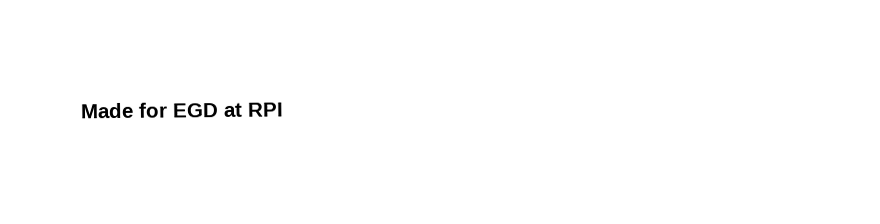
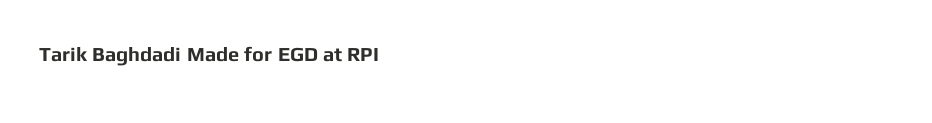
- Made for EGD at RPI
+ Tarik Baghdadi Made for EGD at RPI

